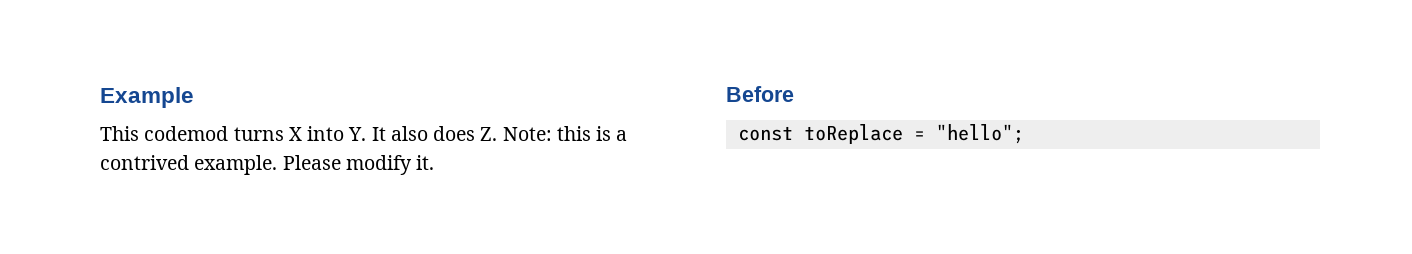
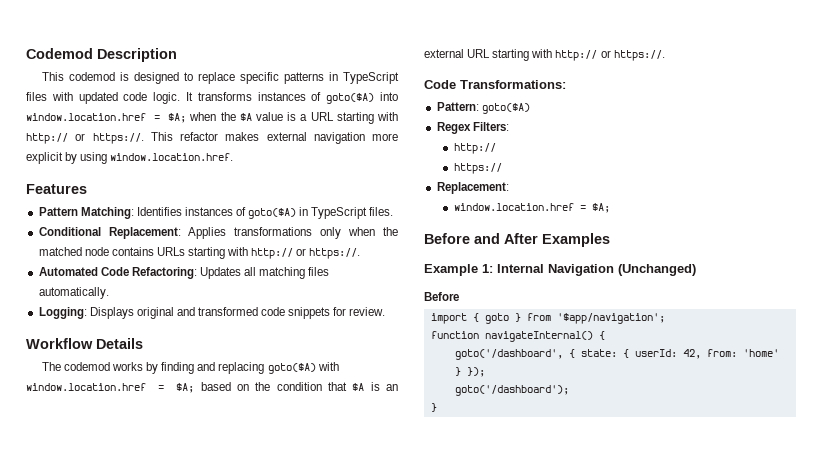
- Example
+ Codemod Description
- This codemod turns X into Y. It also does Z. Note: this is a contrived example. Please modify it.
+ This codemod is designed to replace specific patterns in TypeScript files with updated code logic. It transforms instances of goto($A) into window.location.href = $A; when the $A value is a URL starting with http:// or https://. This refactor makes external navigation more explicit by using window.location.href.
+ Features
+ Pattern Matching: Identifies instances of goto($A) in TypeScript files.
+ Conditional Replacement: Applies transformations only when the matched node contains URLs starting with http:// or https://.
+ Automated Code Refactoring: Updates all matching files automatically.
+ Logging: Displays original and transformed code snippets for review.
+ Workflow Details
+ The codemod works by finding and replacing goto($A) with window.location.href = $A; based on the condition that $A is an external URL starting with http:// or https://.
+ Code Transformations:
+ Pattern: goto($A)
+ Regex Filters:
+ http://
+ https://
+ Replacement:
+ window.location.href = $A;
+ Before and After Examples
+ Example 1: Internal Navigation (Unchanged)
  Before
- const toReplace = "hello";
+ import { goto } from '$app/navigation';
+ function navigateInternal() {
+ goto('/dashboard', { state: { userId: 42, from: 'home' } });
+ goto('/dashboard');
+ }

